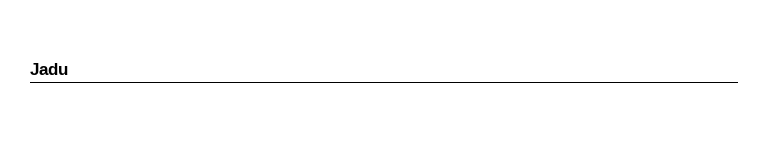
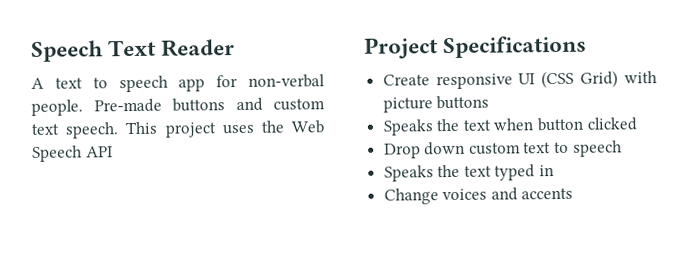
- Jadu
+ Speech Text Reader
+ A text to speech app for non-verbal people. Pre-made buttons and custom text speech. This project uses the Web Speech API
+ Project Specifications
+ Create responsive UI (CSS Grid) with picture buttons
+ Speaks the text when button clicked
+ Drop down custom text to speech
+ Speaks the text typed in
+ Change voices and accents

